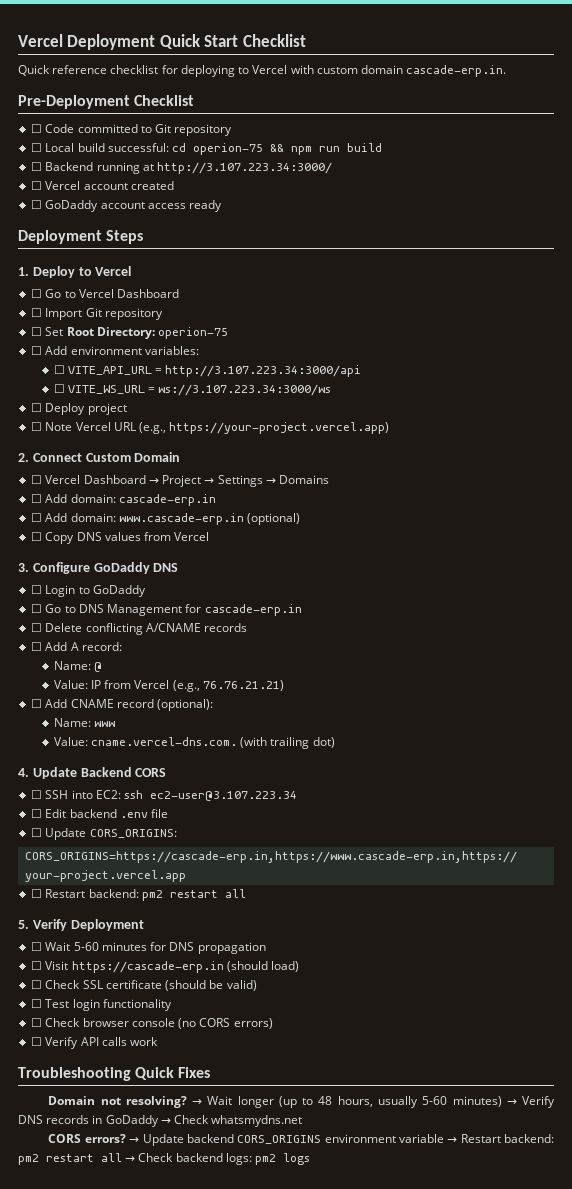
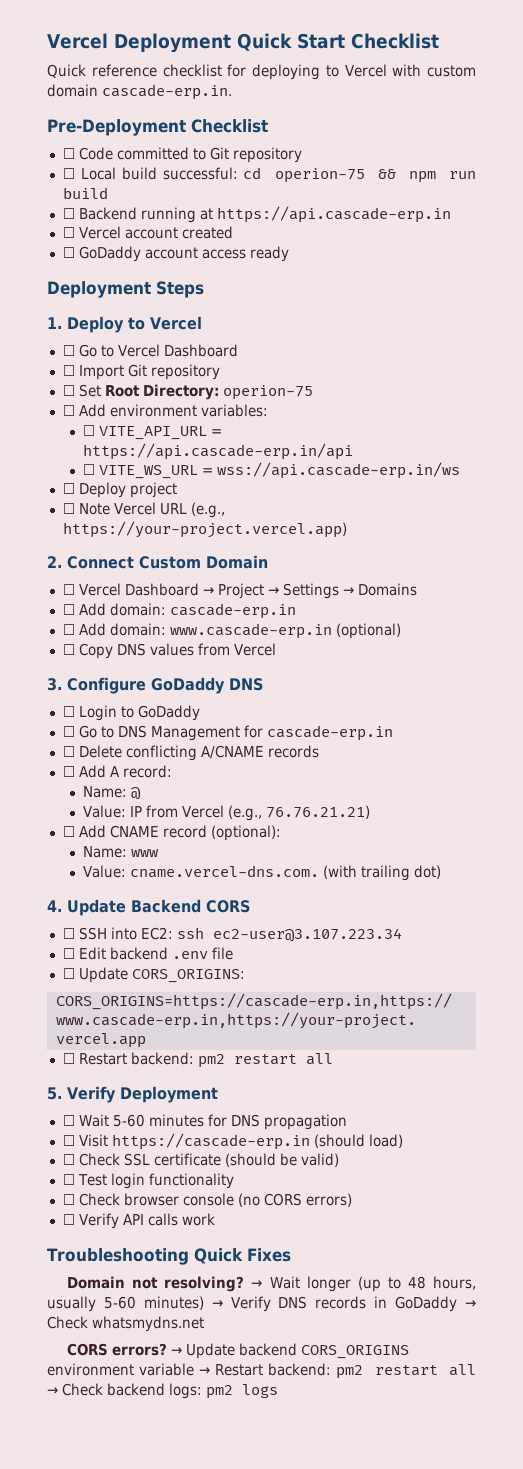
- ☐ Backend running at http://3.107.223.34:3000/
+ ☐ Backend running at https://api.cascade-erp.in
- ☐ VITE_API_URL = http://3.107.223.34:3000/api
+ ☐ VITE_API_URL = https://api.cascade-erp.in/api
- ☐ VITE_WS_URL = ws://3.107.223.34:3000/ws
+ ☐ VITE_WS_URL = wss://api.cascade-erp.in/ws

